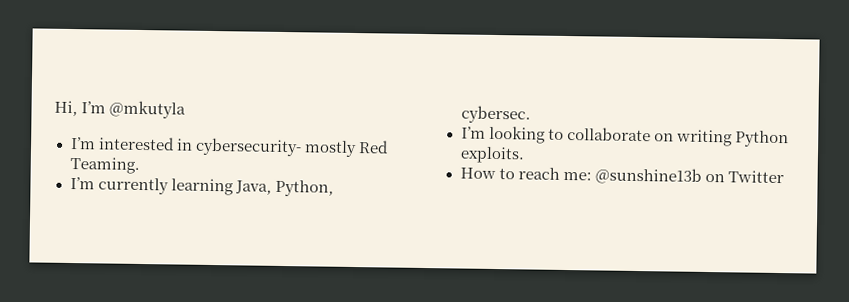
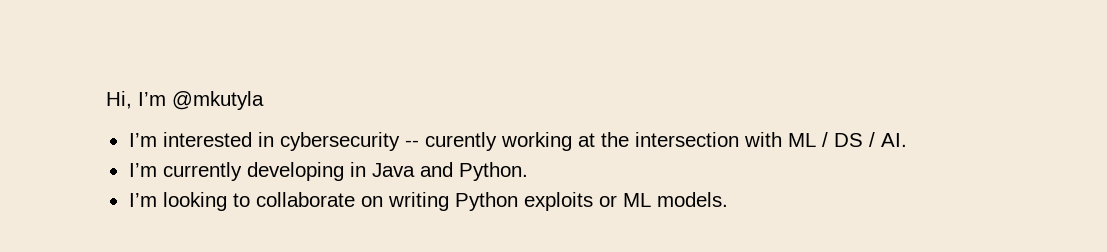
- I’m interested in cybersecurity- mostly Red Teaming.
- I’m currently learning Java, Python, cybersec.
+ I’m interested in cybersecurity -- curently working at the intersection with ML / DS / AI.
+ I’m currently developing in Java and Python.
- I’m looking to collaborate on writing Python exploits.
- How to reach me: @sunshine13b on Twitter
+ I’m looking to collaborate on writing Python exploits or ML models.

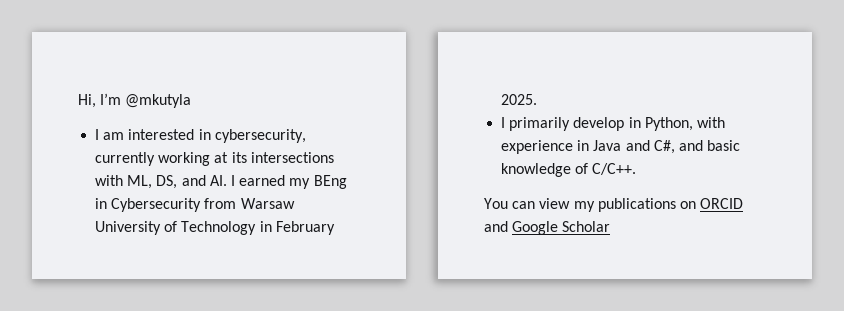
- I’m interested in cybersecurity -- curently working at the intersection with ML / DS / AI.
- I’m currently developing in Java and Python.
- I’m looking to collaborate on writing Python exploits or ML models.
+ I am interested in cybersecurity, currently working at its intersections with ML, DS, and AI. I earned my BEng in Cybersecurity from Warsaw University of Technology in February 2025.
+ I primarily develop in Python, with experience in Java and C#, and basic knowledge of C/C++.
+ You can view my publications on ORCID and Google Scholar

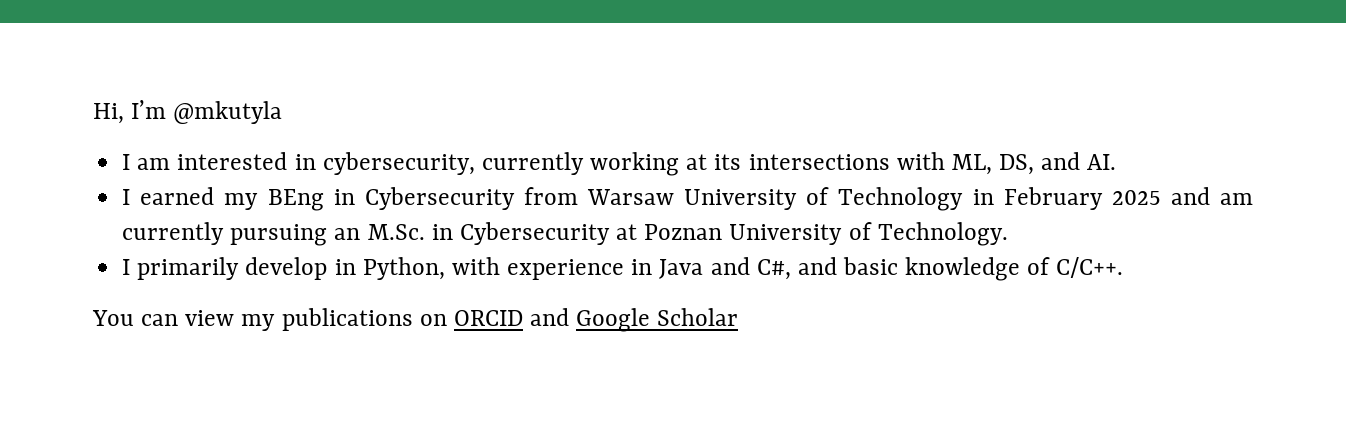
- I am interested in cybersecurity, currently working at its intersections with ML, DS, and AI. I earned my BEng in Cybersecurity from Warsaw University of Technology in February 2025.
+ I am interested in cybersecurity, currently working at its intersections with ML, DS, and AI.
+ I earned my BEng in Cybersecurity from Warsaw University of Technology in February 2025 and am currently pursuing an M.Sc. in Cybersecurity at Poznan University of Technology.

